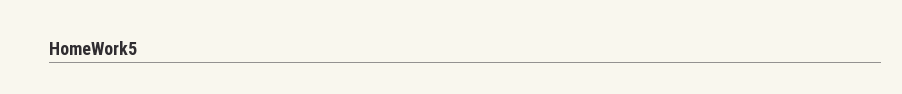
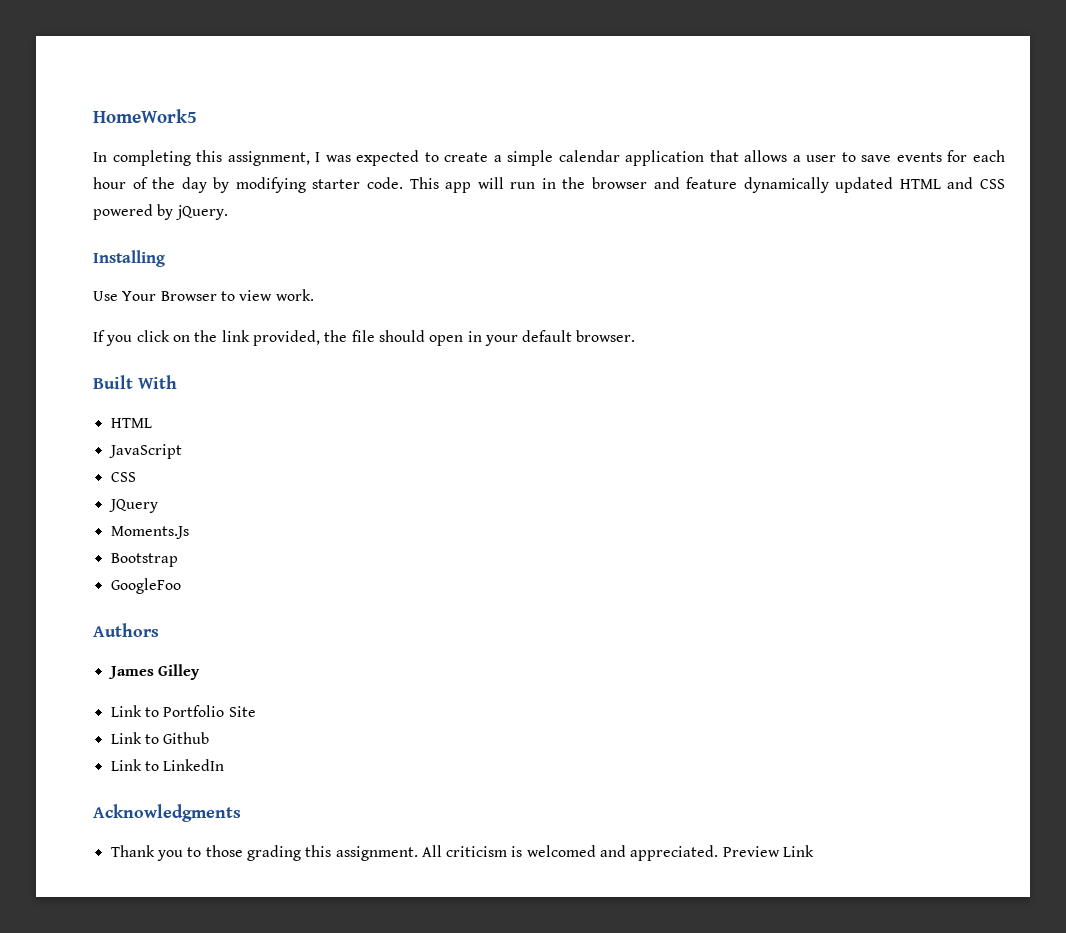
+ In completing this assignment, I was expected to create a simple calendar application that allows a user to save events for each hour of the day by modifying starter code. This app will run in the browser and feature dynamically updated HTML and CSS powered by jQuery.
+ Installing
+ Use Your Browser to view work.
+ If you click on the link provided, the file should open in your default browser.
+ Built With
+ HTML
+ JavaScript
+ CSS
+ JQuery
+ Moments.Js
+ Bootstrap
+ GoogleFoo
+ Authors
+ James Gilley
+ Link to Portfolio Site
+ Link to Github
+ Link to LinkedIn
+ Acknowledgments
+ Thank you to those grading this assignment. All criticism is welcomed and appreciated. Preview Link

